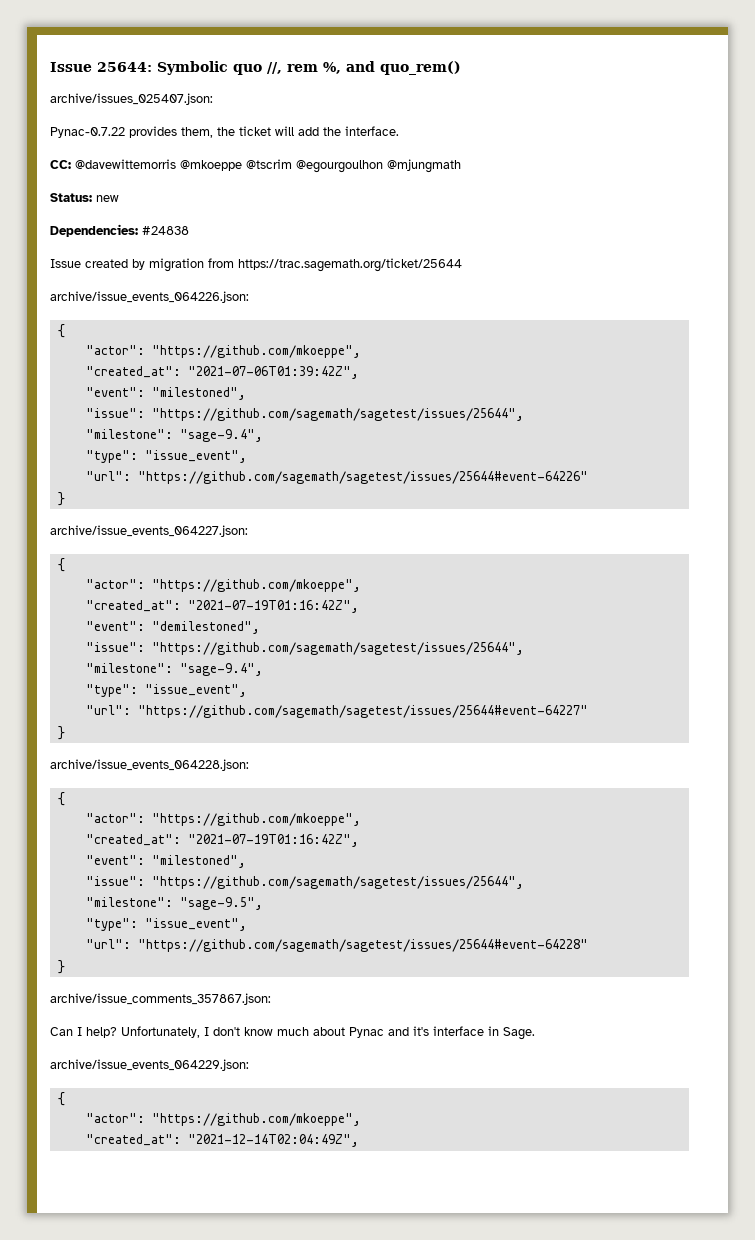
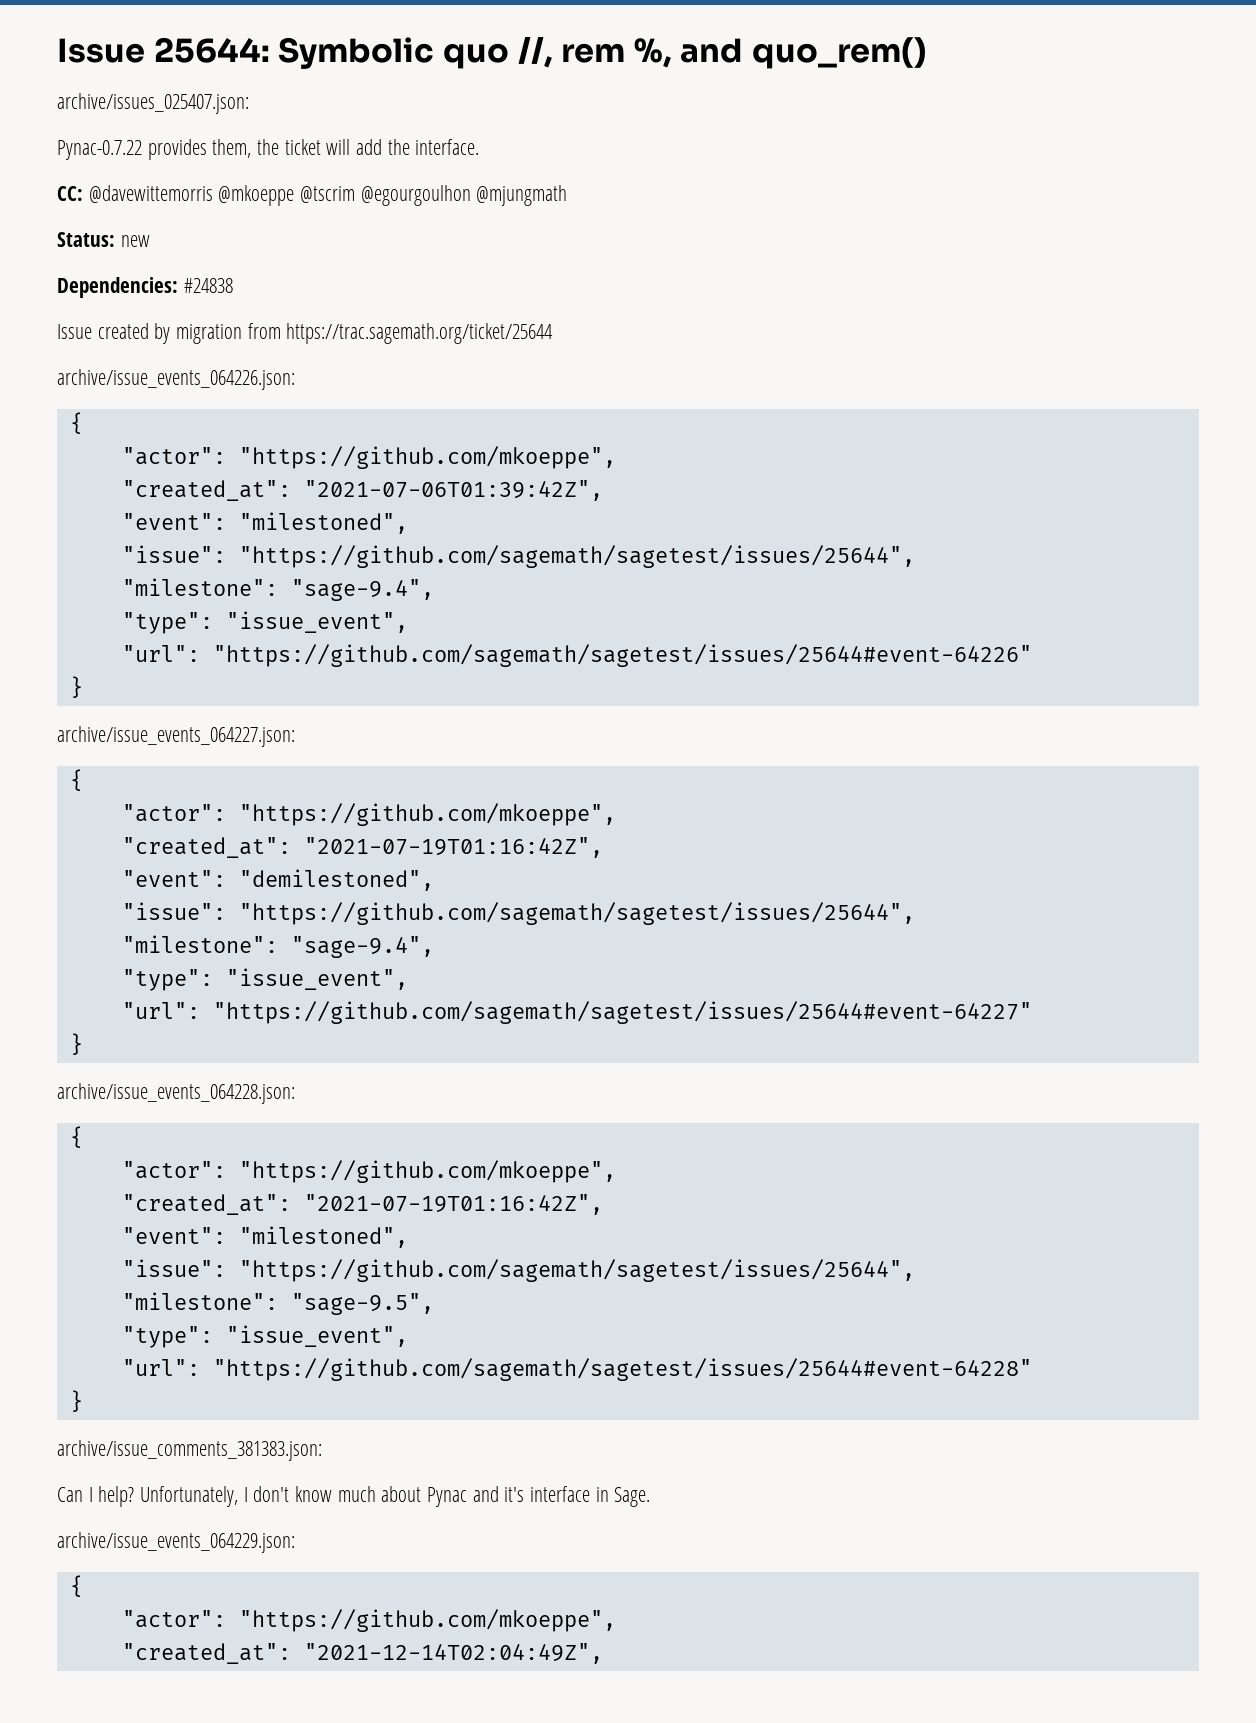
- archive/issue_comments_357867.json:
+ archive/issue_comments_381383.json:

